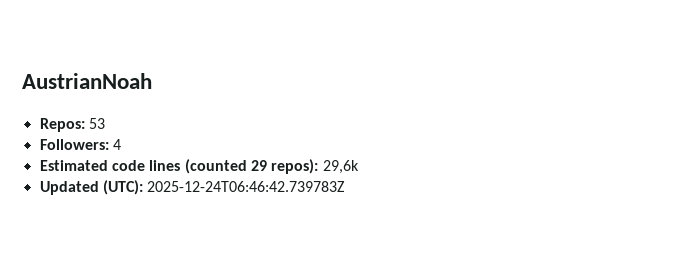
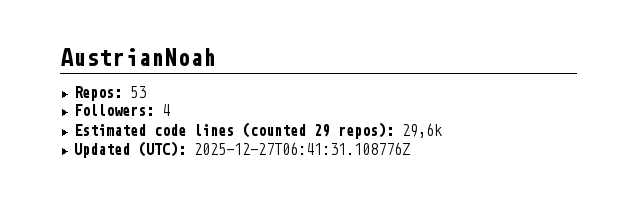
- Updated (UTC): 2025-12-24T06:46:42.739783Z
+ Updated (UTC): 2025-12-27T06:41:31.108776Z

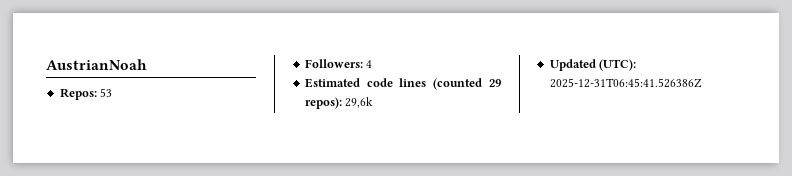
- Updated (UTC): 2025-12-27T06:41:31.108776Z
+ Updated (UTC): 2025-12-31T06:45:41.526386Z

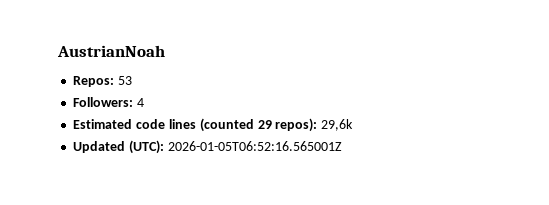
- Updated (UTC): 2025-12-31T06:45:41.526386Z
+ Updated (UTC): 2026-01-05T06:52:16.565001Z

